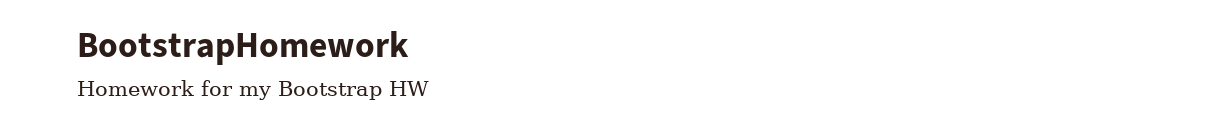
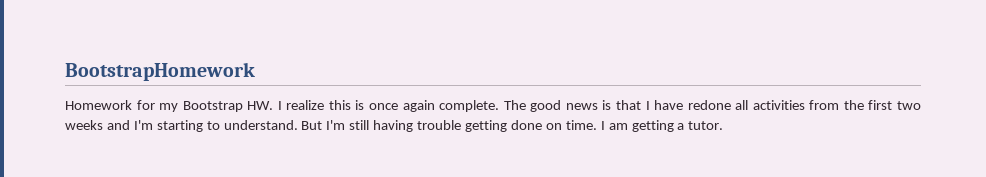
- Homework for my Bootstrap HW
+ Homework for my Bootstrap HW. I realize this is once again complete. The good news is that I have redone all activities from the first two weeks and I'm starting to understand. But I'm still having trouble getting done on time. I am getting a tutor.

